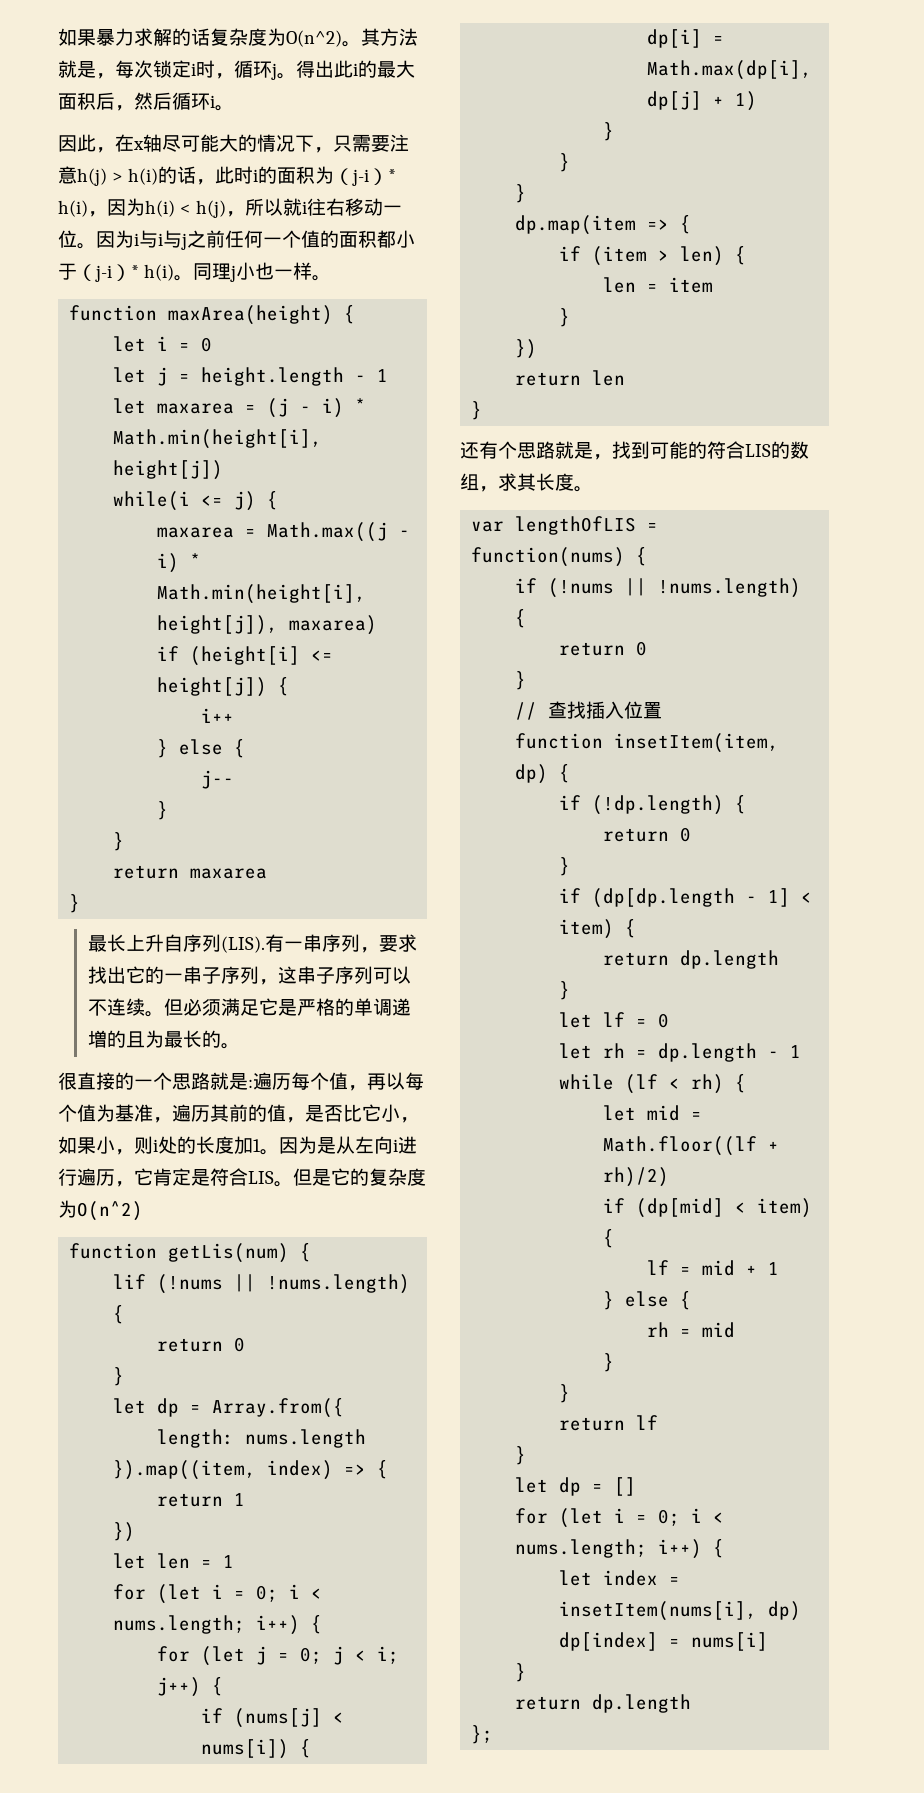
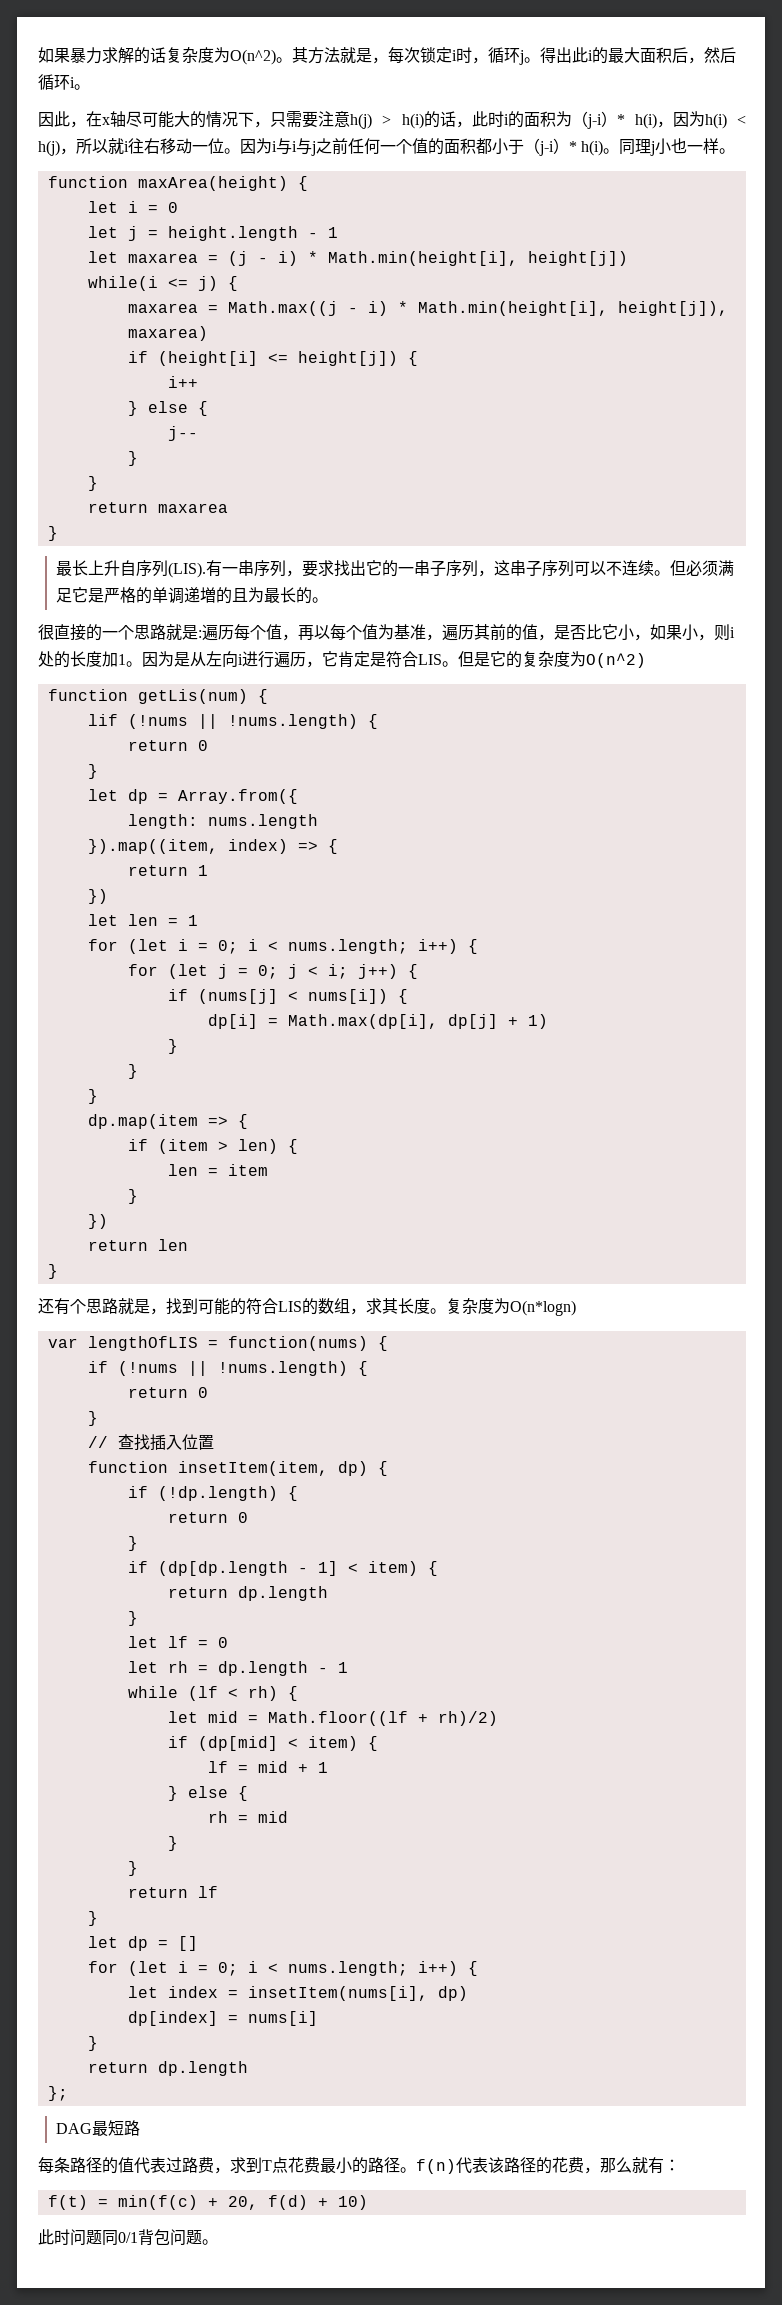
+ 复杂度为O(n*logn)
+ DAG最短路
+ 每条路径的值代表过路费，求到T点花费最小的路径。f(n)代表该路径的花费，那么就有：
+ f(t) = min(f(c) + 20, f(d) + 10)
+ 此时问题同0/1背包问题。

